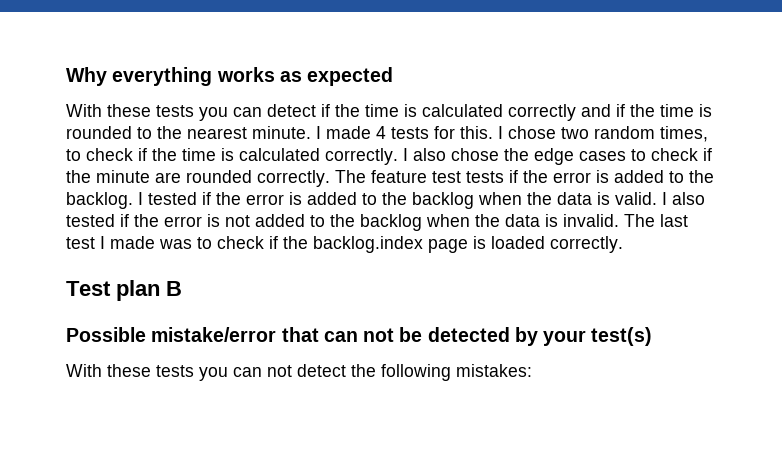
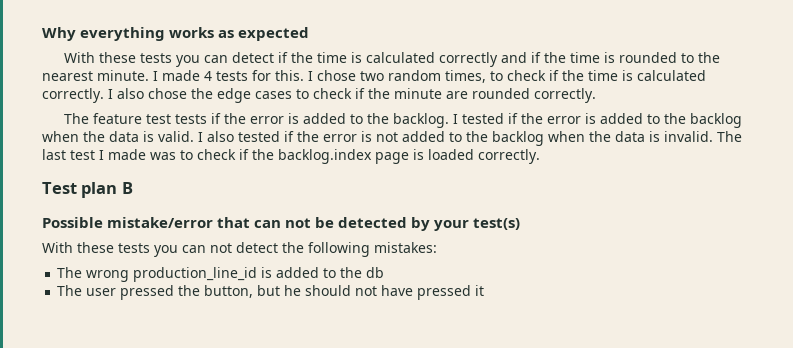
- I also chose the edge cases to check if the minute are rounded correctly. The feature test tests if the error is added to the backlog.
+ I also chose the edge cases to check if the minute are rounded correctly.
+ The feature test tests if the error is added to the backlog.
+ The wrong production_line_id is added to the db
+ The user pressed the button, but he should not have pressed it

